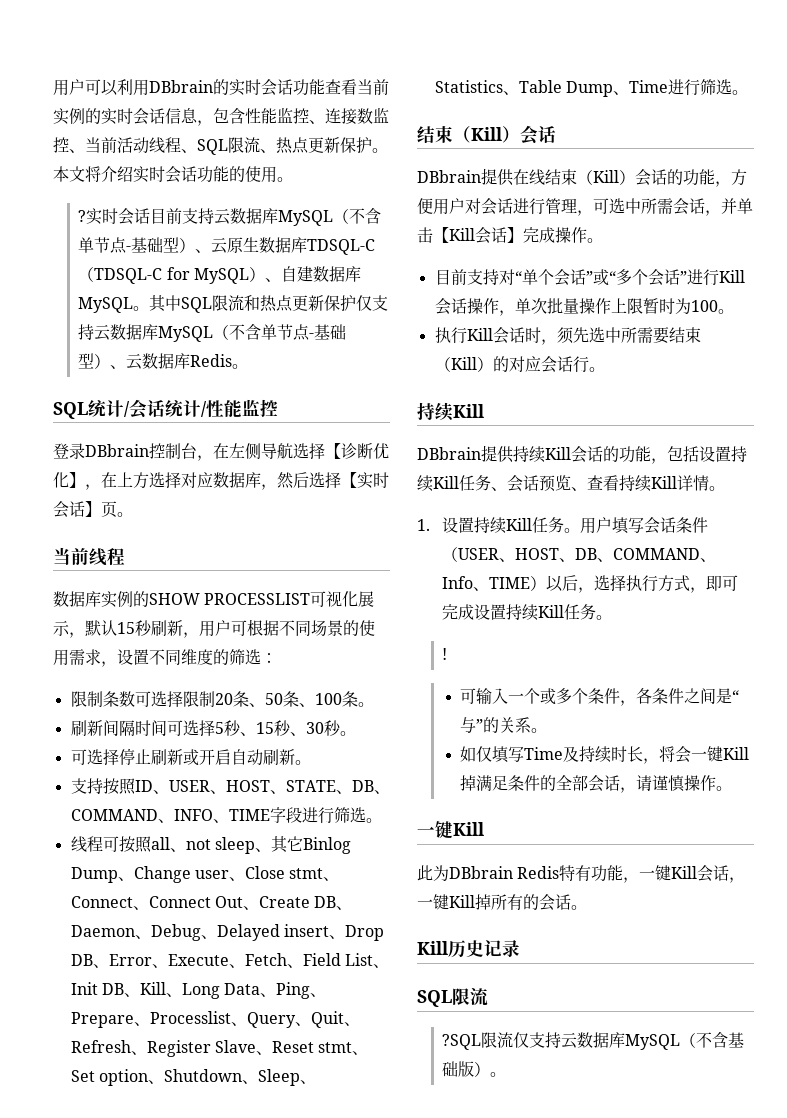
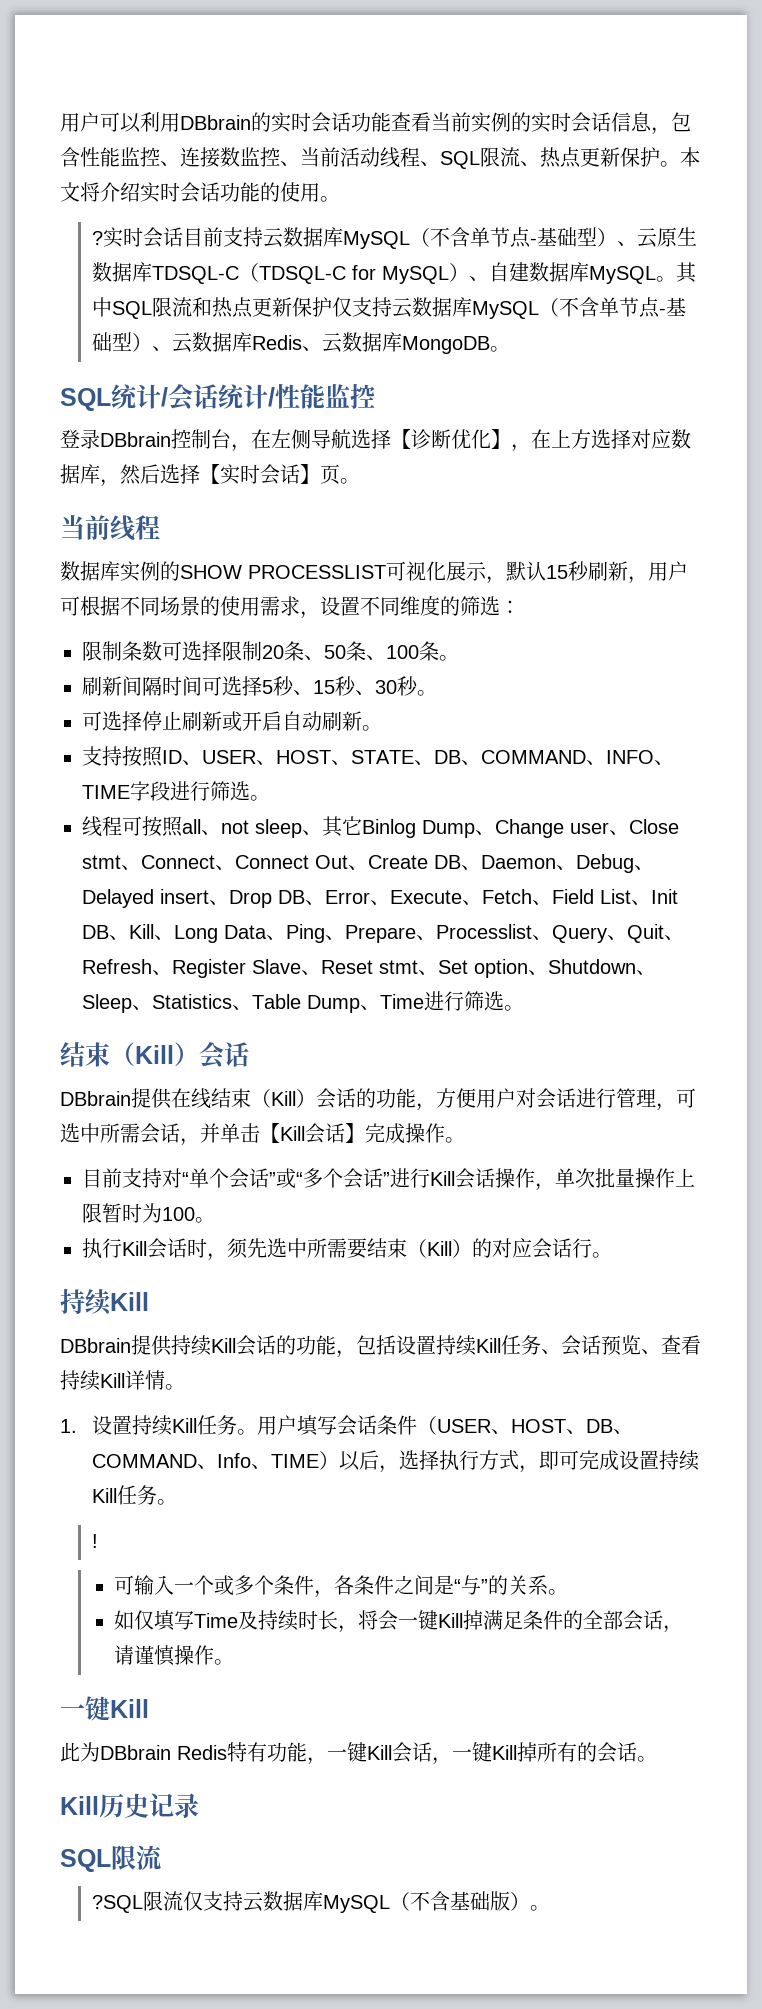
- 其中SQL限流和热点更新保护仅支持云数据库MySQL（不含单节点-基础型）、云数据库Redis。
+ 其中SQL限流和热点更新保护仅支持云数据库MySQL（不含单节点-基础型）、云数据库Redis、云数据库MongoDB。

